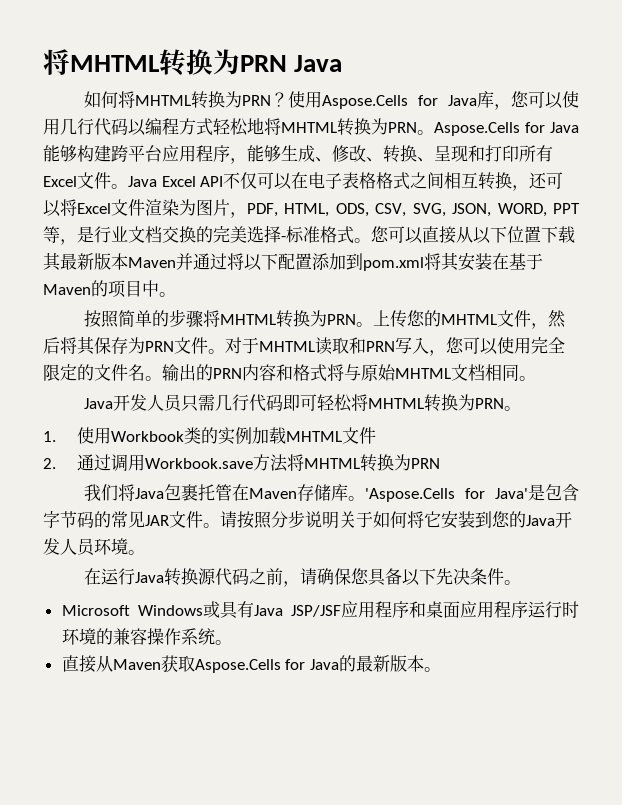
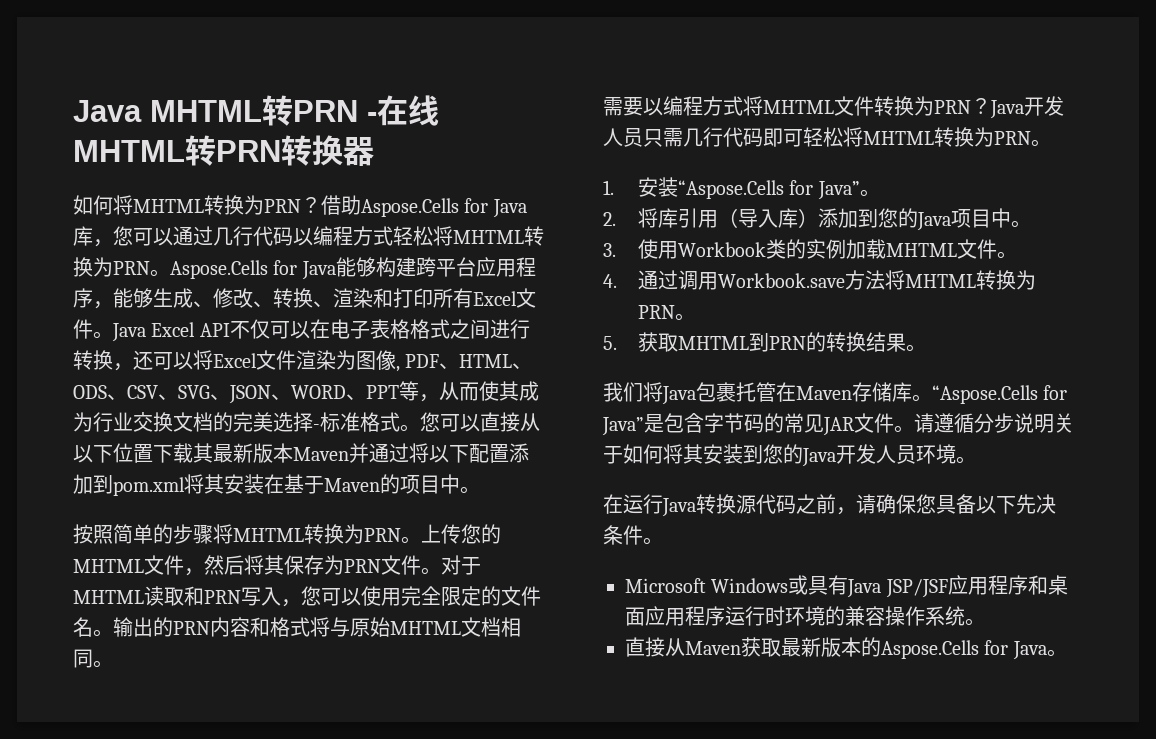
- 将MHTML转换为PRN Java
+ Java MHTML转PRN -在线MHTML转PRN转换器
- 使用Aspose.Cells for Java库，您可以使用几行代码以编程方式轻松地将MHTML转换为PRN。
+ 借助Aspose.Cells for Java库，您可以通过几行代码以编程方式轻松将MHTML转换为PRN。
- Aspose.Cells for Java能够构建跨平台应用程序，能够生成、修改、转换、呈现和打印所有Excel文件。
+ Aspose.Cells for Java能够构建跨平台应用程序，能够生成、修改、转换、渲染和打印所有Excel文件。
- Java Excel API不仅可以在电子表格格式之间相互转换，还可以将Excel文件渲染为图片，PDF, HTML, ODS, CSV, SVG, JSON, WORD, PPT等，是行业文档交换的完美选择-标准格式。
+ Java Excel API不仅可以在电子表格格式之间进行转换，还可以将Excel文件渲染为图像, PDF、HTML、ODS、CSV、SVG、JSON、WORD、PPT等，从而使其成为行业交换文档的完美选择-标准格式。
+ 需要以编程方式将MHTML文件转换为PRN？
- 1.使用Workbook类的实例加载MHTML文件
- 2.通过调用Workbook.save方法将MHTML转换为PRN
+ 1.安装“Aspose.Cells for Java”。
+ 2.将库引用（导入库）添加到您的Java项目中。
+ 3.使用Workbook类的实例加载MHTML文件。
+ 4.通过调用Workbook.save方法将MHTML转换为PRN。
+ 5.获取MHTML到PRN的转换结果。
- 'Aspose.Cells for Java'是包含字节码的常见JAR文件。
+ “Aspose.Cells for Java”是包含字节码的常见JAR文件。
- 请按照分步说明关于如何将它安装到您的Java开发人员环境。
+ 请遵循分步说明关于如何将其安装到您的Java开发人员环境。
- 直接从Maven获取Aspose.Cells for Java的最新版本。
+ 直接从Maven获取最新版本的Aspose.Cells for Java。

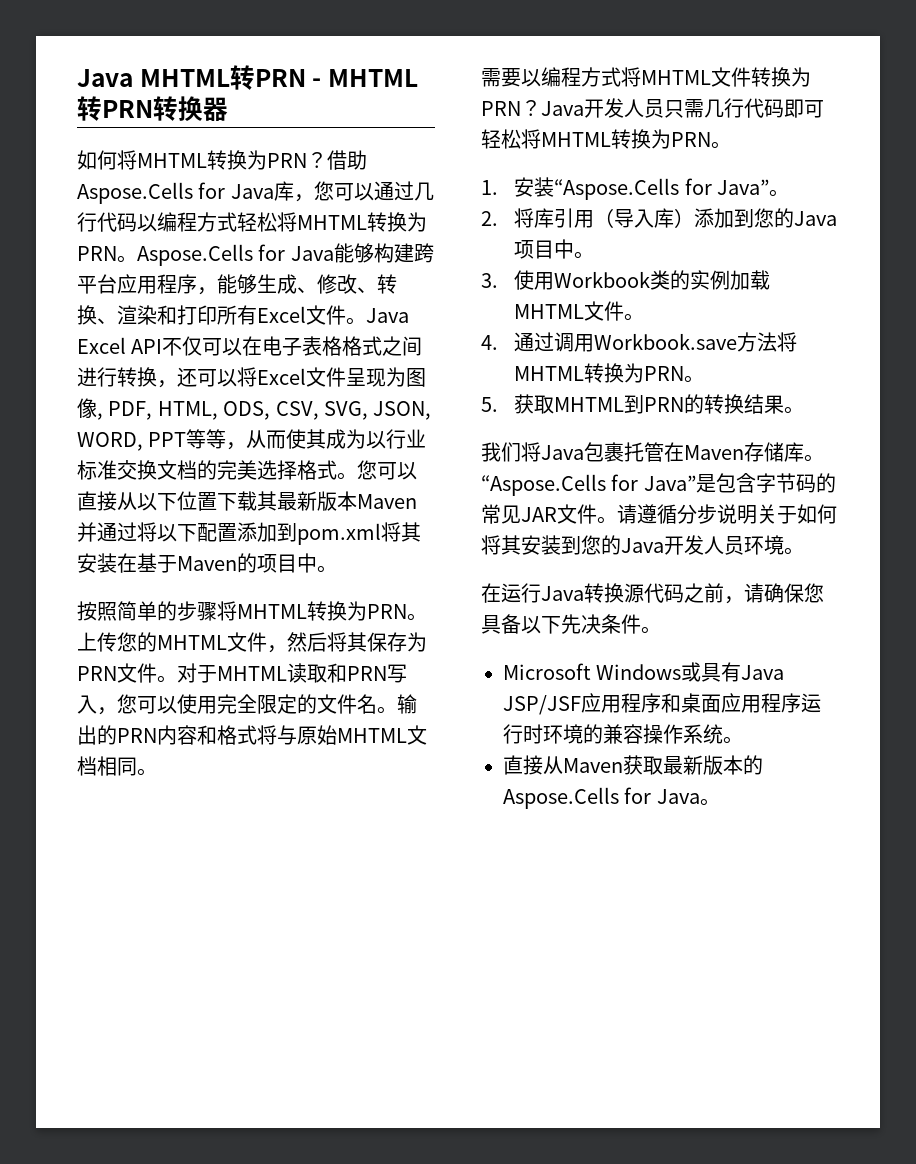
- Java MHTML转PRN -在线MHTML转PRN转换器
+ Java MHTML转PRN - MHTML转PRN转换器
- Java Excel API不仅可以在电子表格格式之间进行转换，还可以将Excel文件渲染为图像, PDF、HTML、ODS、CSV、SVG、JSON、WORD、PPT等，从而使其成为行业交换文档的完美选择-标准格式。
+ Java Excel API不仅可以在电子表格格式之间进行转换，还可以将Excel文件呈现为图像, PDF, HTML, ODS, CSV, SVG, JSON, WORD, PPT等等，从而使其成为以行业标准交换文档的完美选择格式。

